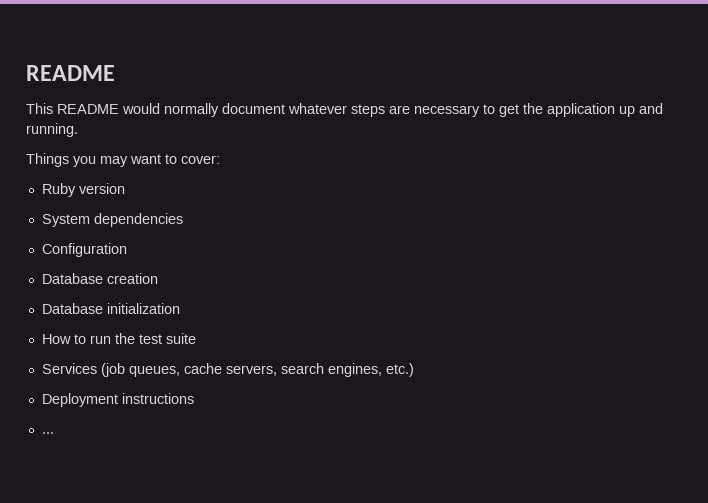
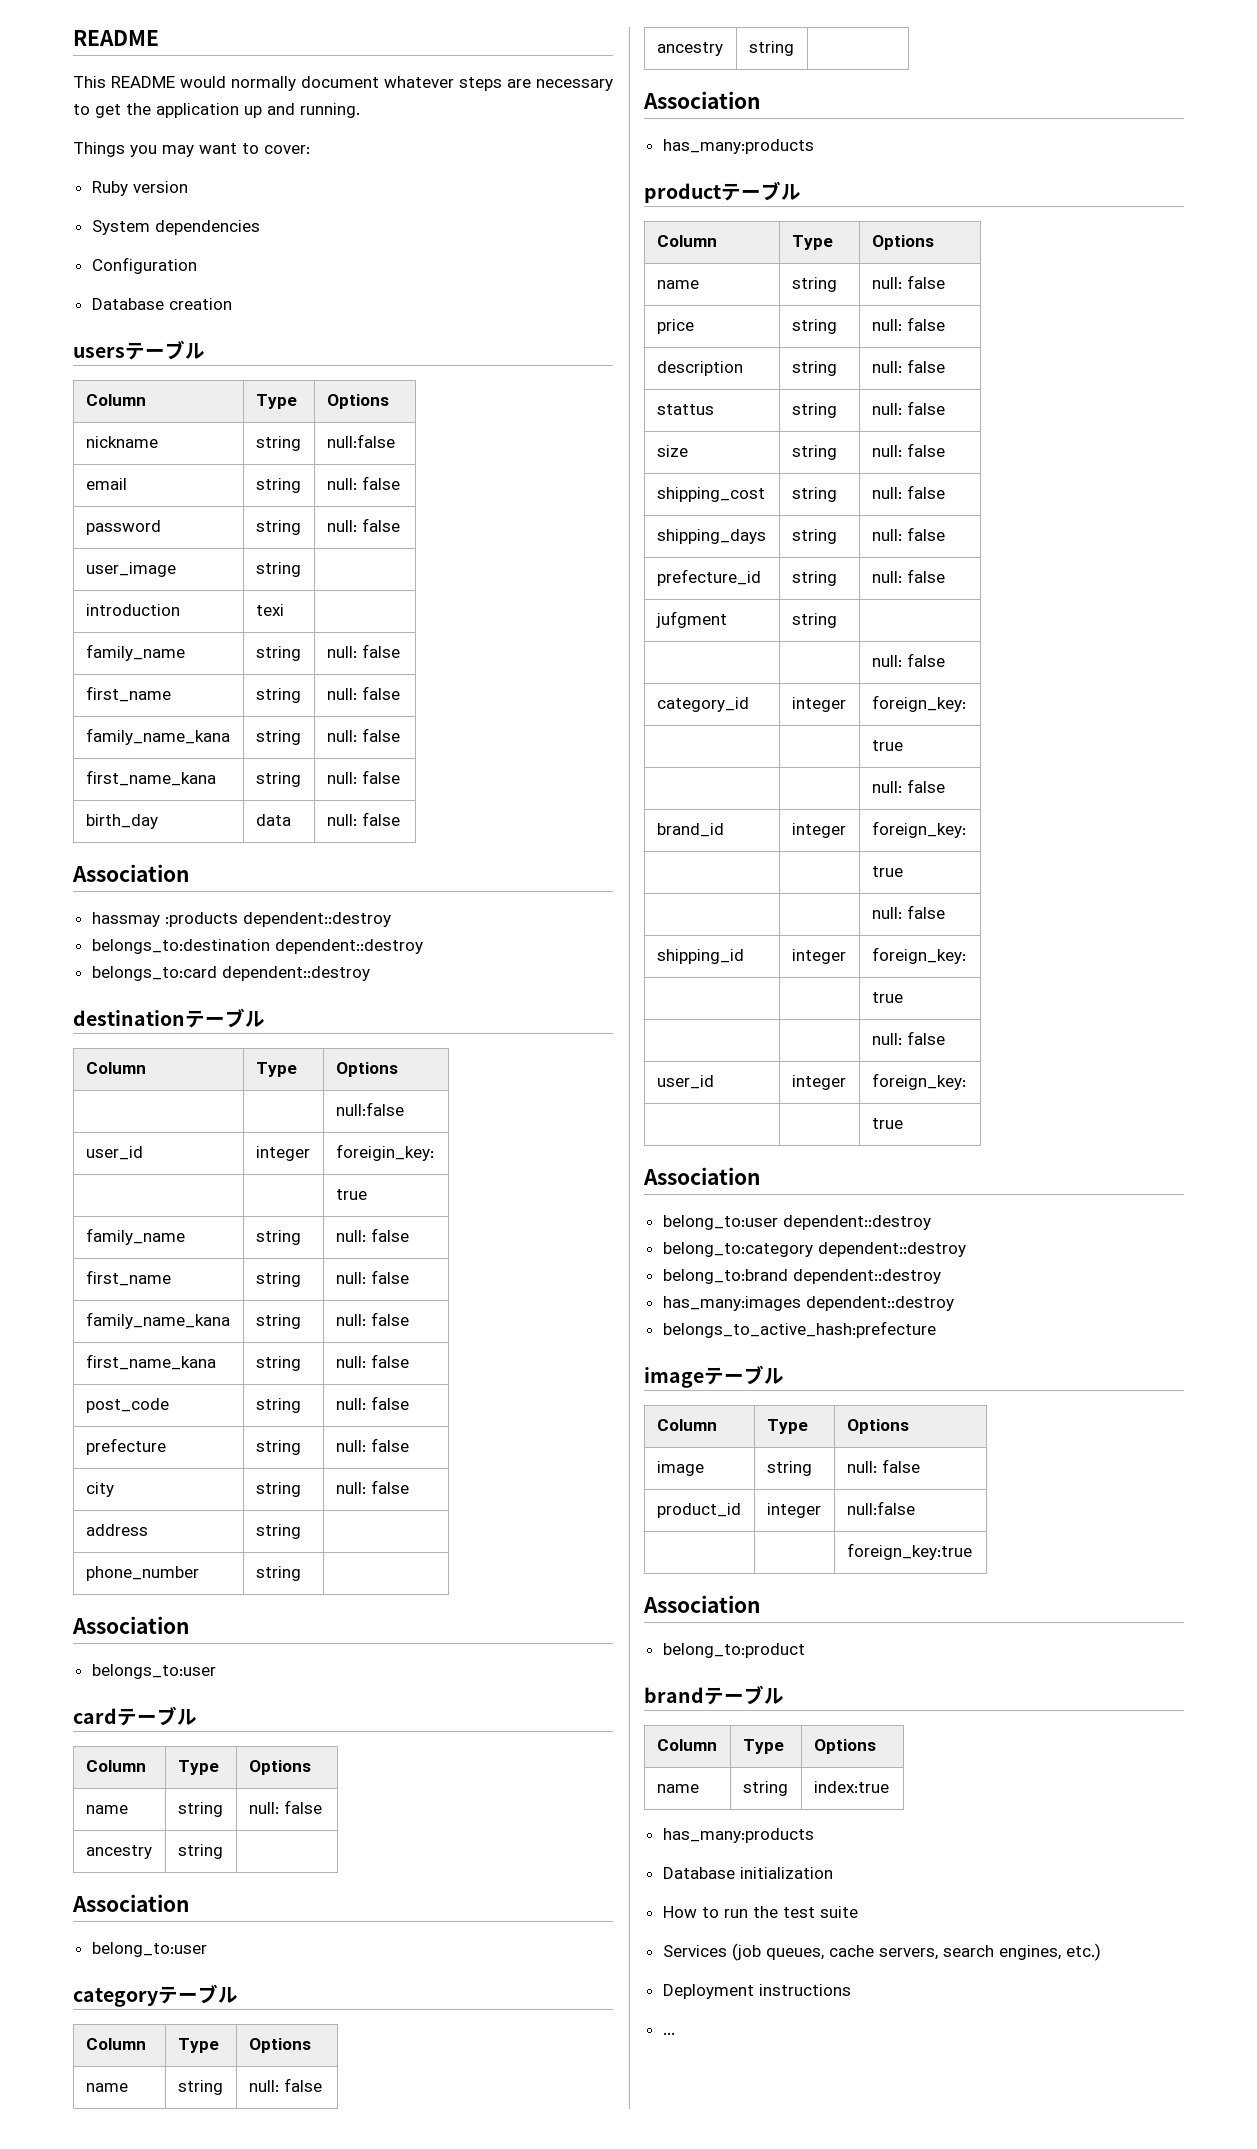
+ usersテーブル
+ Column | Type | Options
+ nickname | string | null:false
+ email | string | null: false
+ password | string | null: false
+ user_image | string |
+ introduction | texi |
+ family_name | string | null: false
+ first_name | string | null: false
+ family_name_kana | string | null: false
+ first_name_kana | string | null: false
+ birth_day | data | null: false
+ Association
+ hassmay :products dependent::destroy
+ belongs_to:destination dependent::destroy
+ belongs_to:card dependent::destroy
+ destinationテーブル
+ Column | Type | Options
+ | | null:false
+ user_id | integer | foreigin_key:
+ | | true
+ family_name | string | null: false
+ first_name | string | null: false
+ family_name_kana | string | null: false
+ first_name_kana | string | null: false
+ post_code | string | null: false
+ prefecture | string | null: false
+ city | string | null: false
+ address | string |
+ phone_number | string |
+ Association
+ belongs_to:user
+ cardテーブル
+ Column | Type | Options
+ name | string | null: false
+ ancestry | string |
+ Association
+ belong_to:user
+ categoryテーブル
+ Column | Type | Options
+ name | string | null: false
+ ancestry | string |
+ Association
+ has_many:products
+ productテーブル
+ Column | Type | Options
+ name | string | null: false
+ price | string | null: false
+ description | string | null: false
+ stattus | string | null: false
+ size | string | null: false
+ shipping_cost | string | null: false
+ shipping_days | string | null: false
+ prefecture_id | string | null: false
+ jufgment | string |
+ | | null: false
+ category_id | integer | foreign_key:
+ | | true
+ | | null: false
+ brand_id | integer | foreign_key:
+ | | true
+ | | null: false
+ shipping_id | integer | foreign_key:
+ | | true
+ | | null: false
+ user_id | integer | foreign_key:
+ | | true
+ Association
+ belong_to:user dependent::destroy
+ belong_to:category dependent::destroy
+ belong_to:brand dependent::destroy
+ has_many:images dependent::destroy
+ belongs_to_active_hash:prefecture
+ imageテーブル
+ Column | Type | Options
+ image | string | null: false
+ product_id | integer | null:false
+ | | foreign_key:true
+ Association
+ belong_to:product
+ brandテーブル
+ Column | Type | Options
+ name | string | index:true
+ has_many:products

